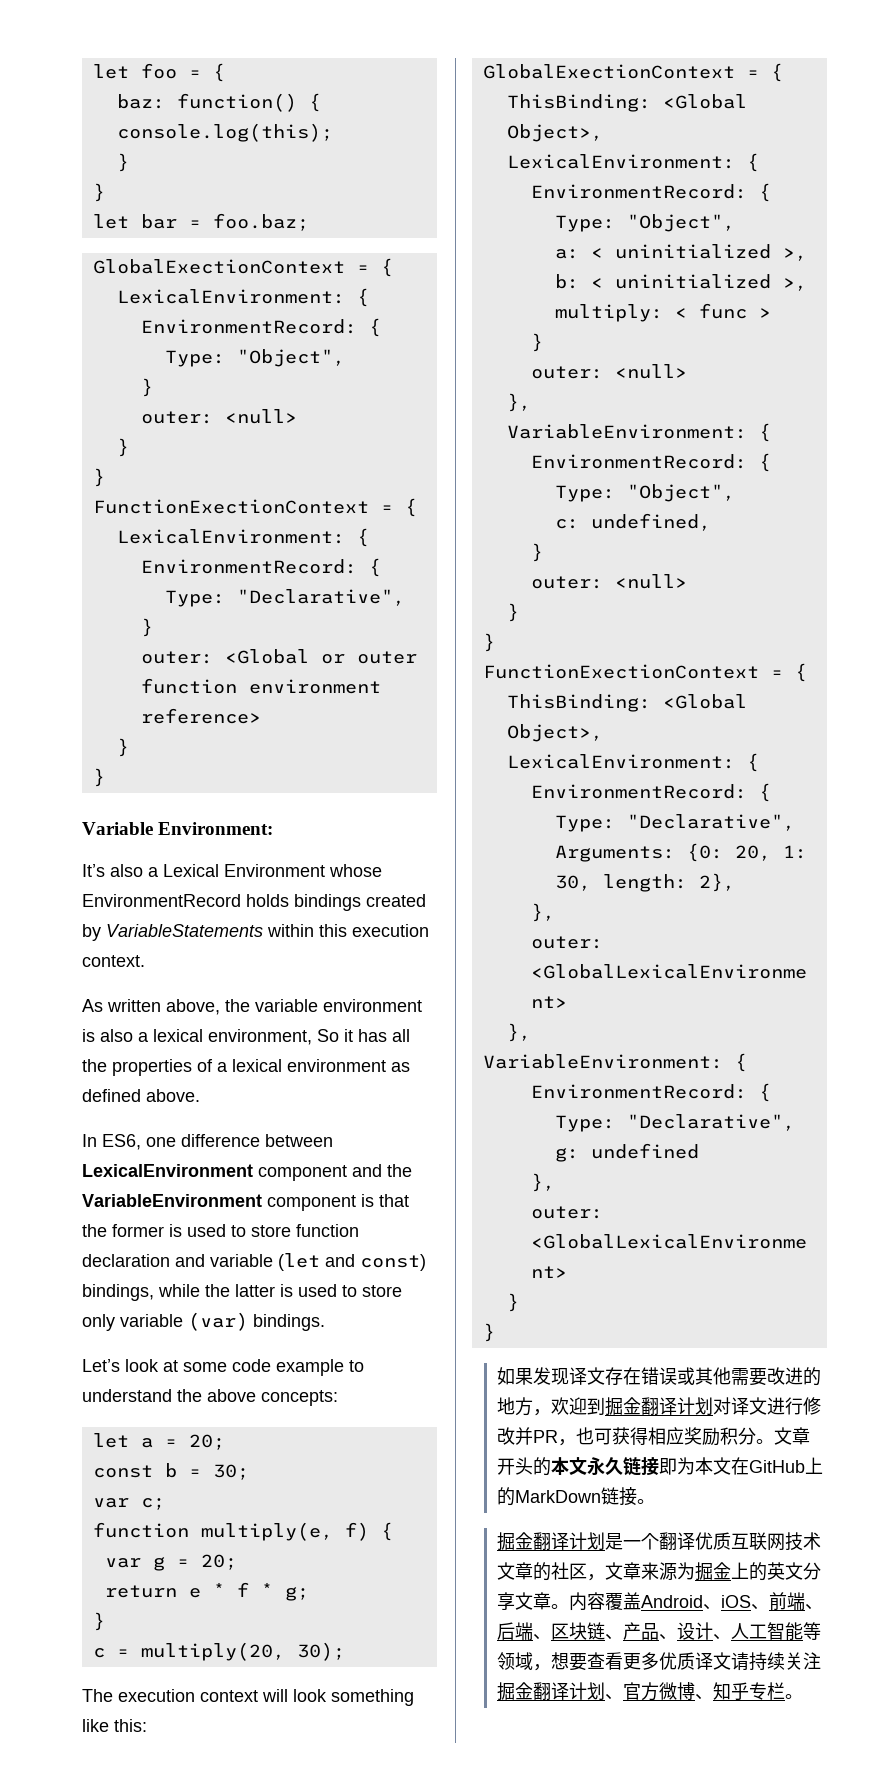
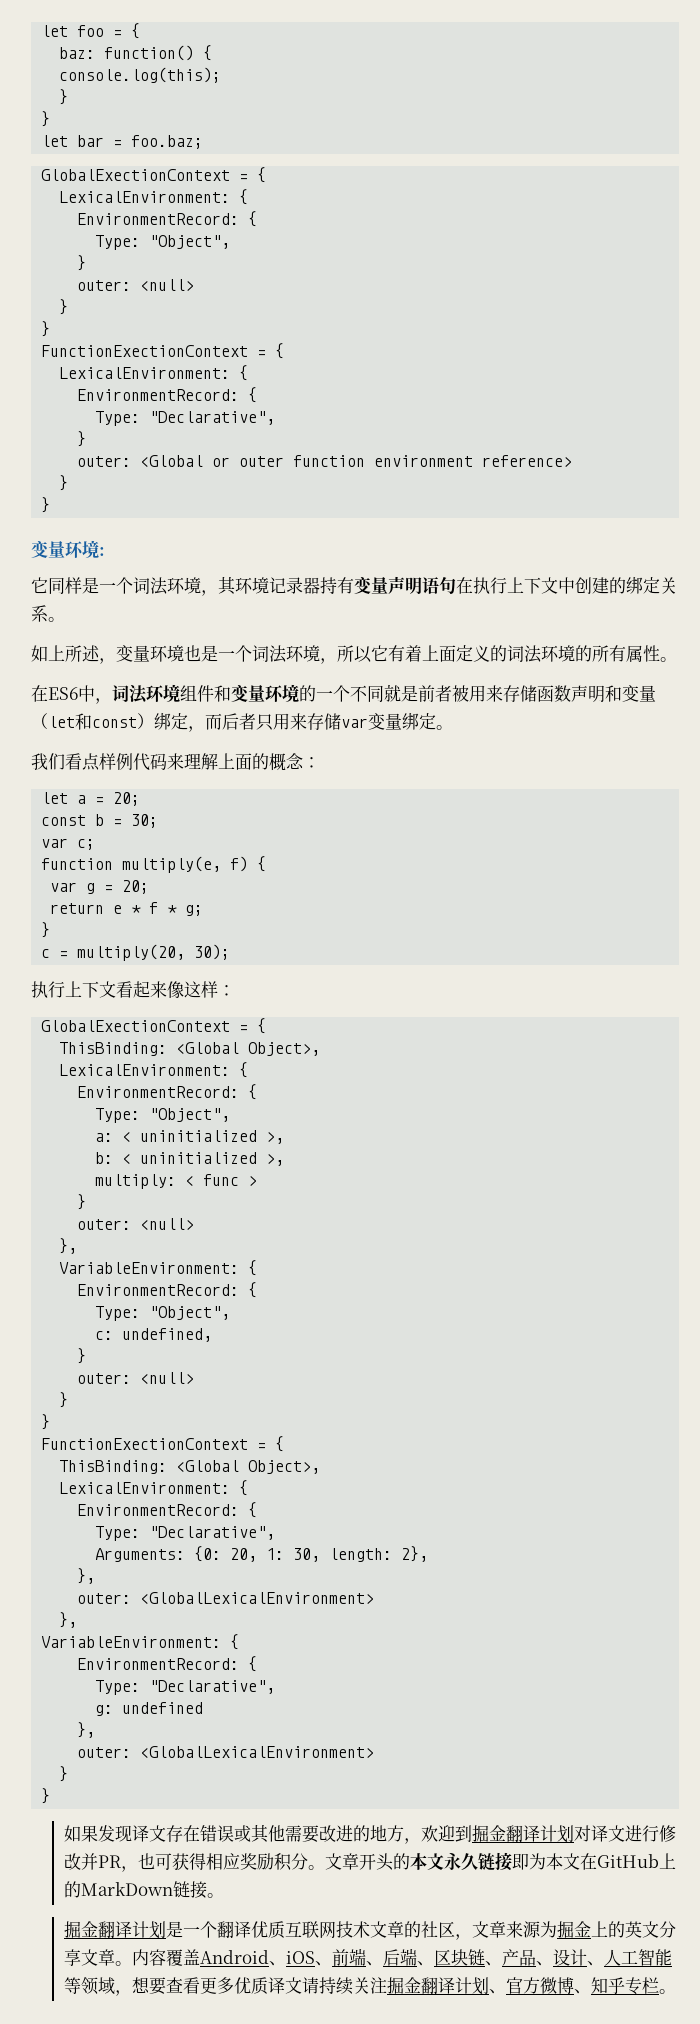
- Variable Environment:
- It’s also a Lexical Environment whose EnvironmentRecord holds bindings created by VariableStatements within this execution context.
- As written above, the variable environment is also a lexical environment, So it has all the properties of a lexical environment as defined above.
- In ES6, one difference between LexicalEnvironment component and the VariableEnvironment component is that the former is used to store function declaration and variable (let and const) bindings, while the latter is used to store only variable (var) bindings.
- Let’s look at some code example to understand the above concepts:
+ 变量环境:
+ 它同样是一个词法环境，其环境记录器持有变量声明语句在执行上下文中创建的绑定关系。
+ 如上所述，变量环境也是一个词法环境，所以它有着上面定义的词法环境的所有属性。
+ 在ES6中，词法环境组件和变量环境的一个不同就是前者被用来存储函数声明和变量（let和const）绑定，而后者只用来存储var变量绑定。
+ 我们看点样例代码来理解上面的概念：
- The execution context will look something like this:
+ 执行上下文看起来像这样：

